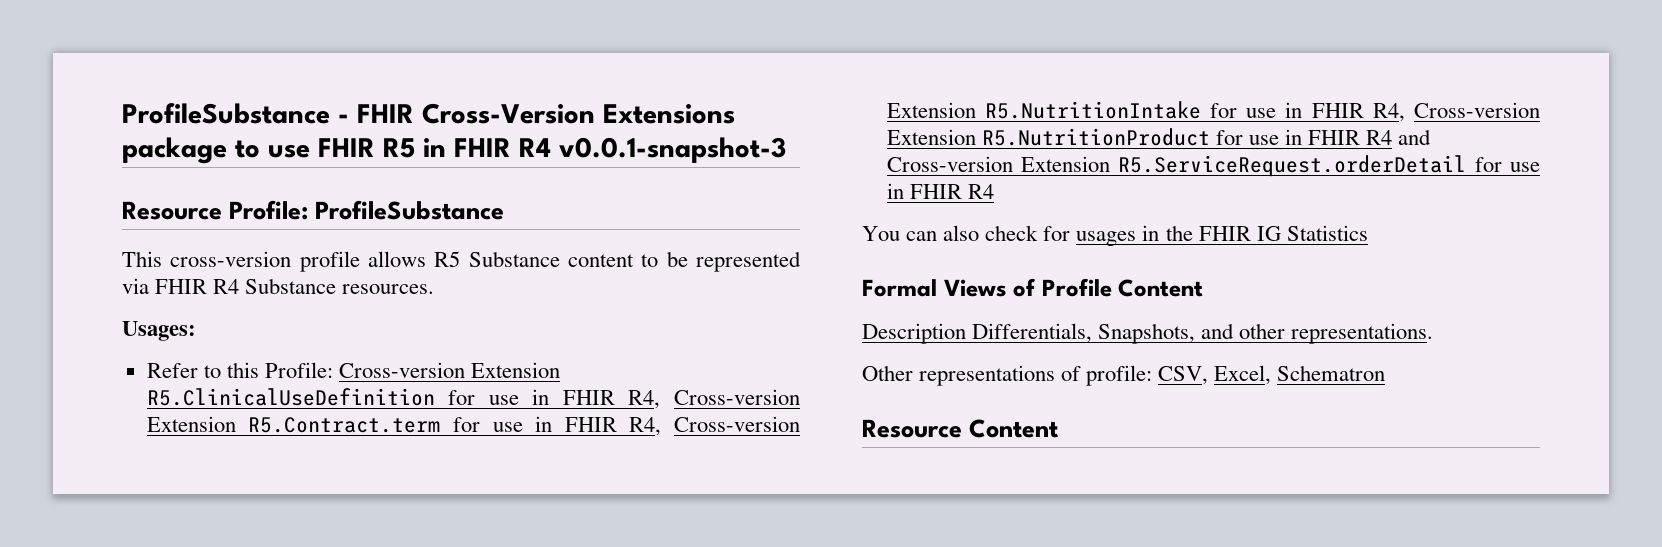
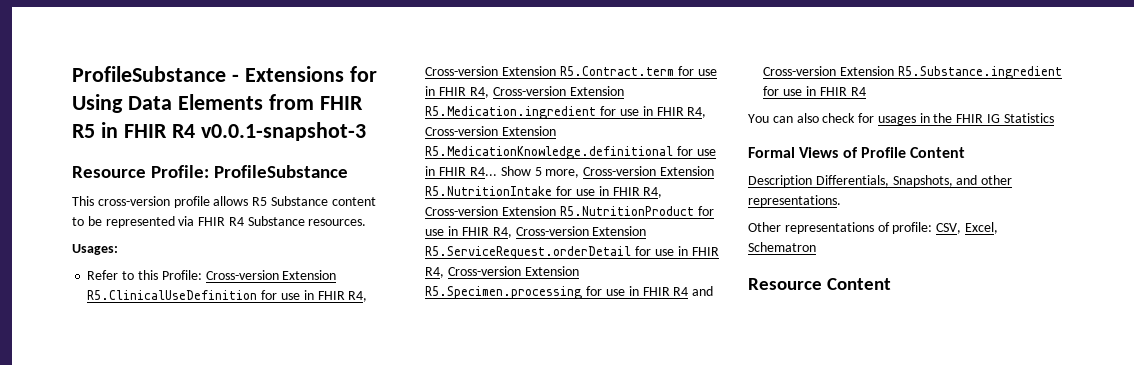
- ProfileSubstance - FHIR Cross-Version Extensions package to use FHIR R5 in FHIR R4 v0.0.1-snapshot-3
+ ProfileSubstance - Extensions for Using Data Elements from FHIR R5 in FHIR R4 v0.0.1-snapshot-3
- Refer to this Profile: Cross-version Extension R5.ClinicalUseDefinition for use in FHIR R4, Cross-version Extension R5.Contract.term for use in FHIR R4, Cross-version Extension R5.NutritionIntake for use in FHIR R4, Cross-version Extension R5.NutritionProduct for use in FHIR R4 and Cross-version Extension R5.ServiceRequest.orderDetail for use in FHIR R4
+ Refer to this Profile: Cross-version Extension R5.ClinicalUseDefinition for use in FHIR R4, Cross-version Extension R5.Contract.term for use in FHIR R4, Cross-version Extension R5.Medication.ingredient for use in FHIR R4, Cross-version Extension R5.MedicationKnowledge.definitional for use in FHIR R4... Show 5 more, Cross-version Extension R5.NutritionIntake for use in FHIR R4, Cross-version Extension R5.NutritionProduct for use in FHIR R4, Cross-version Extension R5.ServiceRequest.orderDetail for use in FHIR R4, Cross-version Extension R5.Specimen.processing for use in FHIR R4 and Cross-version Extension R5.Substance.ingredient for use in FHIR R4

